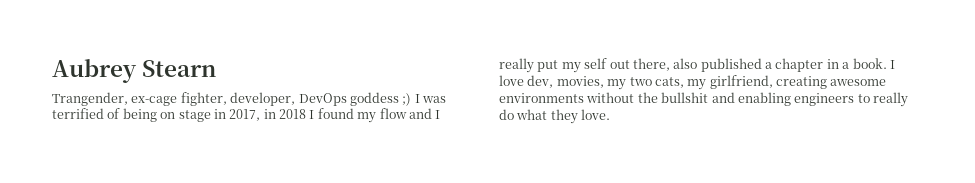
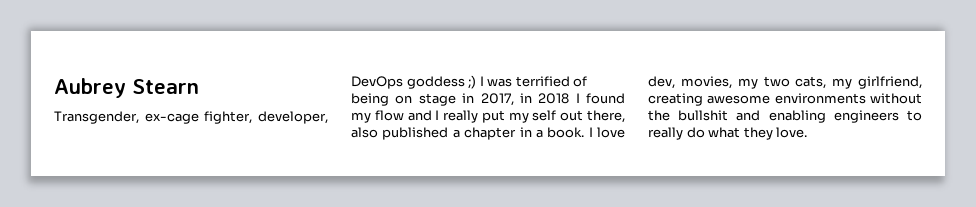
- Trangender, ex-cage fighter, developer, DevOps goddess ;) I was terrified of being on stage in 2017, in 2018 I found my flow and I really put my self out there, also published a chapter in a book.
+ Transgender, ex-cage fighter, developer, DevOps goddess ;) I was terrified of being on stage in 2017, in 2018 I found my flow and I really put my self out there, also published a chapter in a book.

